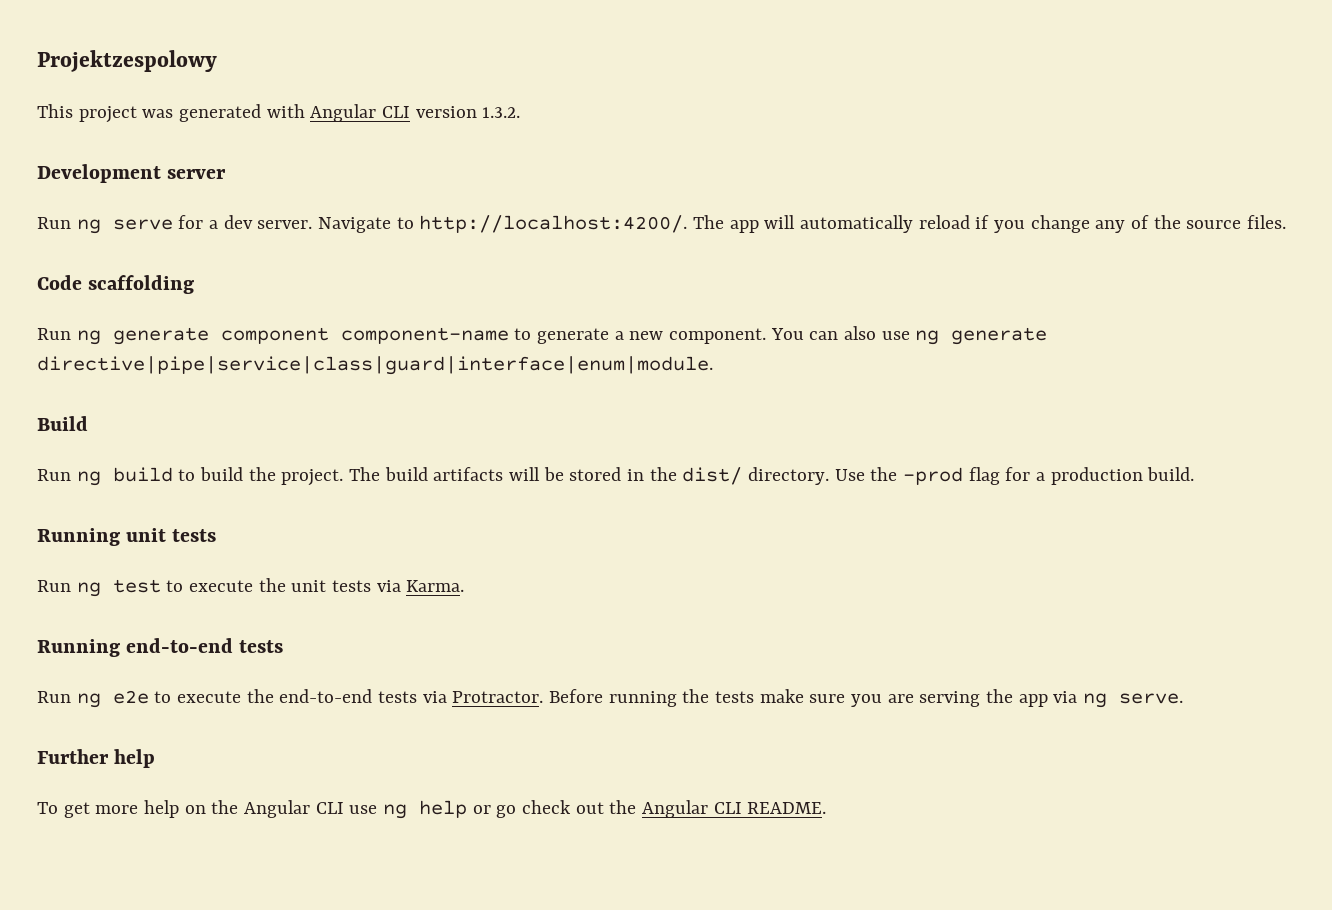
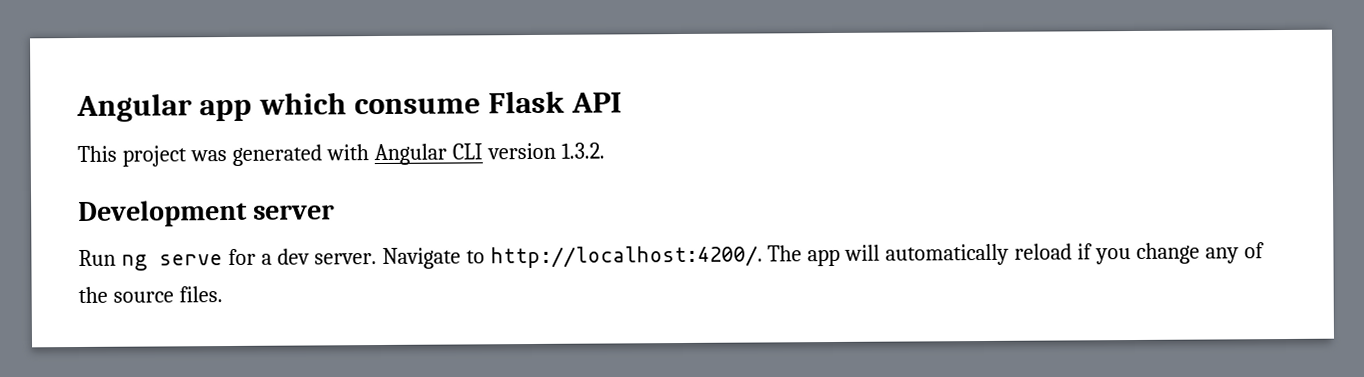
- Projektzespolowy
+ Angular app which consume Flask API
- Code scaffolding
- Run ng generate component component-name to generate a new component. You can also use ng generate directive|pipe|service|class|guard|interface|enum|module.
- Build
- Run ng build to build the project. The build artifacts will be stored in the dist/ directory. Use the -prod flag for a production build.
- Running unit tests
- Run ng test to execute the unit tests via Karma.
- Running end-to-end tests
- Run ng e2e to execute the end-to-end tests via Protractor. Before running the tests make sure you are serving the app via ng serve.
- Further help
- To get more help on the Angular CLI use ng help or go check out the Angular CLI README.

